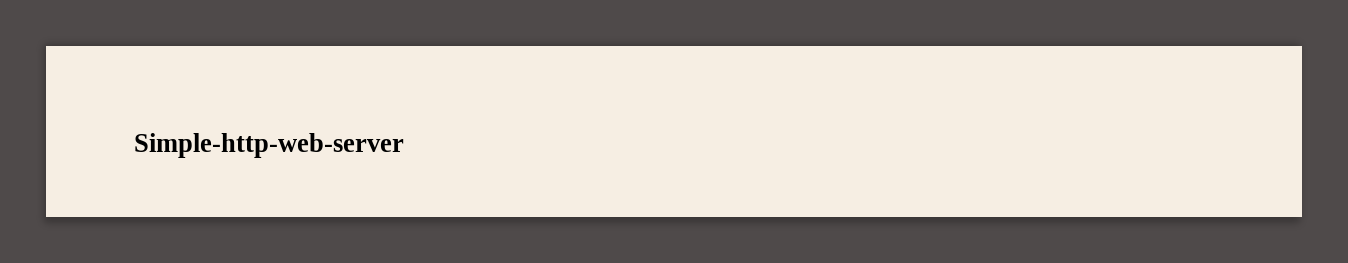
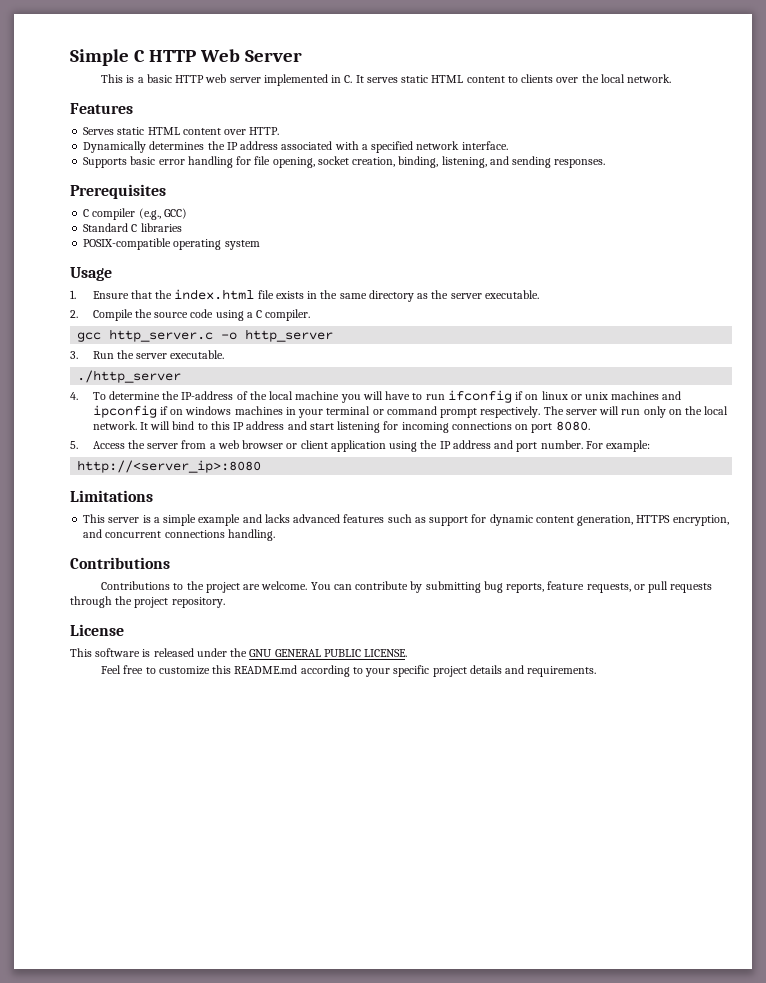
- Simple-http-web-server
+ Simple C HTTP Web Server
+ This is a basic HTTP web server implemented in C. It serves static HTML content to clients over the local network.
+ Features
+ Serves static HTML content over HTTP.
+ Dynamically determines the IP address associated with a specified network interface.
+ Supports basic error handling for file opening, socket creation, binding, listening, and sending responses.
+ Prerequisites
+ C compiler (e.g., GCC)
+ Standard C libraries
+ POSIX-compatible operating system
+ Usage
+ 1. Ensure that the index.html file exists in the same directory as the server executable.
+ 2. Compile the source code using a C compiler.
+ gcc http_server.c -o http_server
+ 3. Run the server executable.
+ ./http_server
+ 4. To determine the IP-address of the local machine you will have to run ifconfig if on linux or unix machines and ipconfig if on windows machines in your terminal or command prompt respectively. The server will run only on the local network. It will bind to this IP address and start listening for incoming connections on port 8080.
+ 5. Access the server from a web browser or client application using the IP address and port number. For example:
+ http://<server_ip>:8080
+ Limitations
+ This server is a simple example and lacks advanced features such as support for dynamic content generation, HTTPS encryption, and concurrent connections handling.
+ Contributions
+ Contributions to the project are welcome. You can contribute by submitting bug reports, feature requests, or pull requests through the project repository.
+ License
+ This software is released under the GNU GENERAL PUBLIC LICENSE.
+ Feel free to customize this README.md according to your specific project details and requirements.

